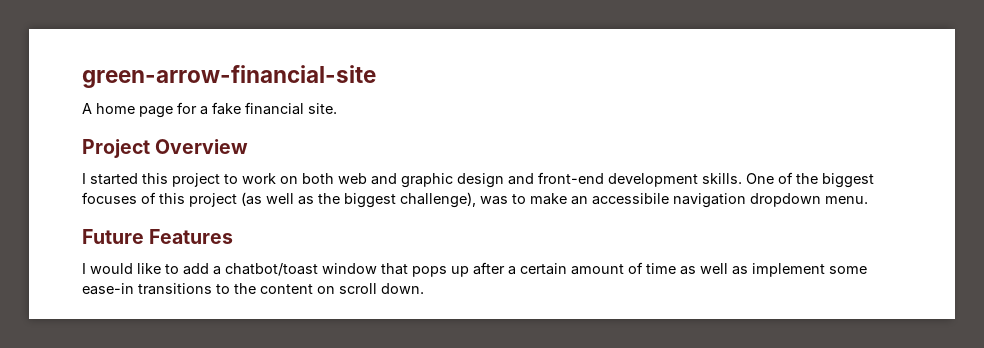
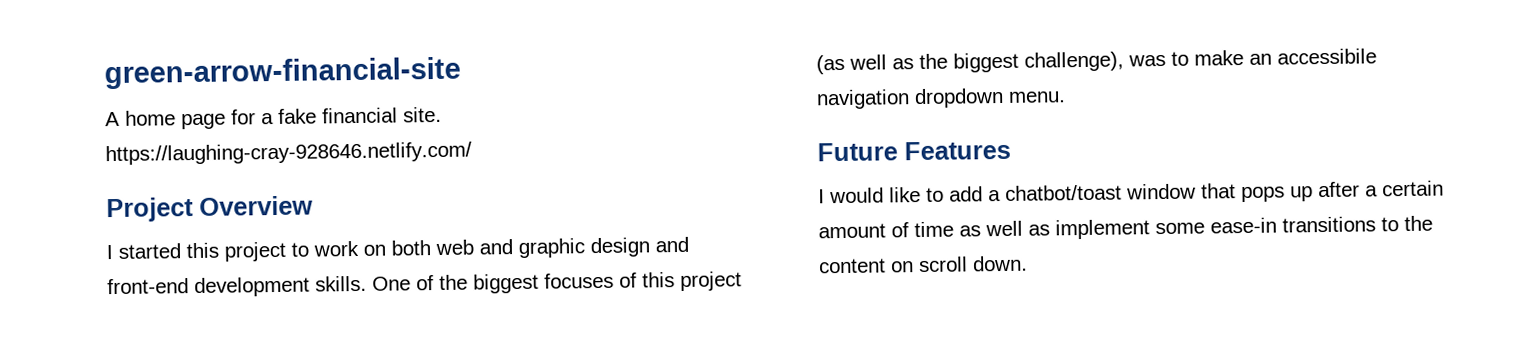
- A home page for a fake financial site.
+ A home page for a fake financial site. https://laughing-cray-928646.netlify.com/

